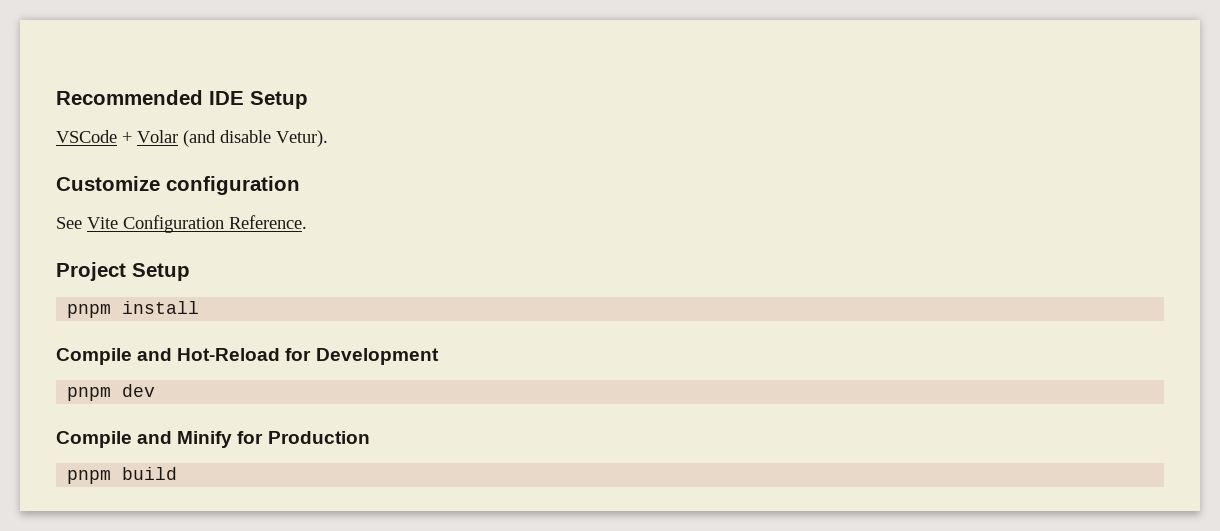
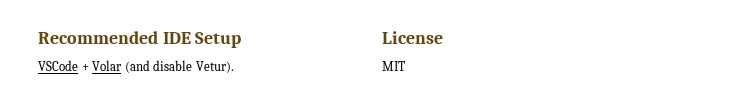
- Customize configuration
- See Vite Configuration Reference.
- Project Setup
- pnpm install
- Compile and Hot-Reload for Development
- pnpm dev
- Compile and Minify for Production
- pnpm build
+ License
+ MIT

